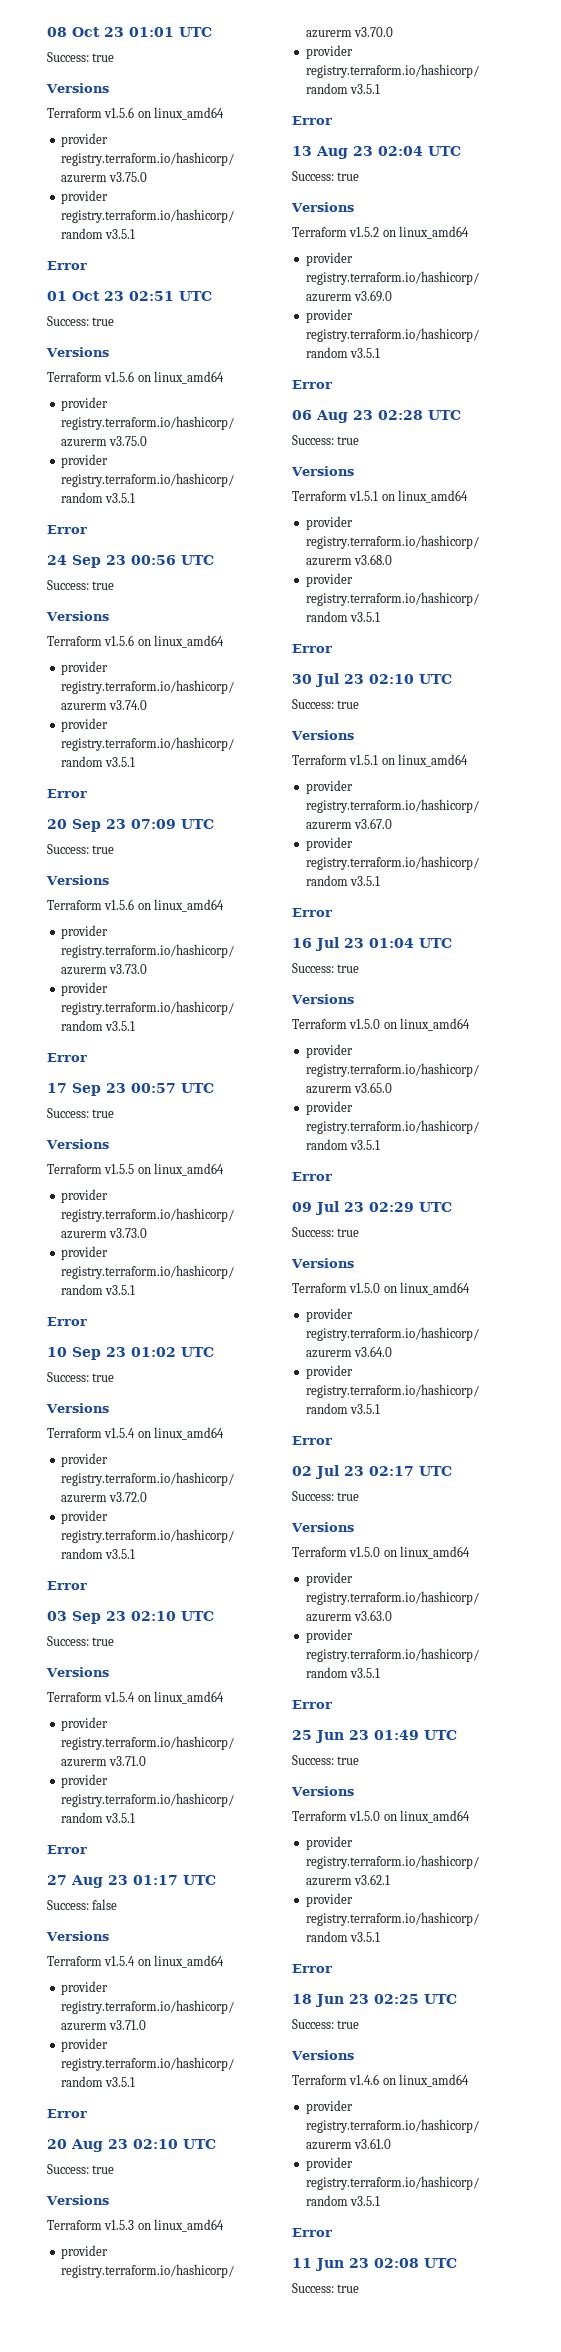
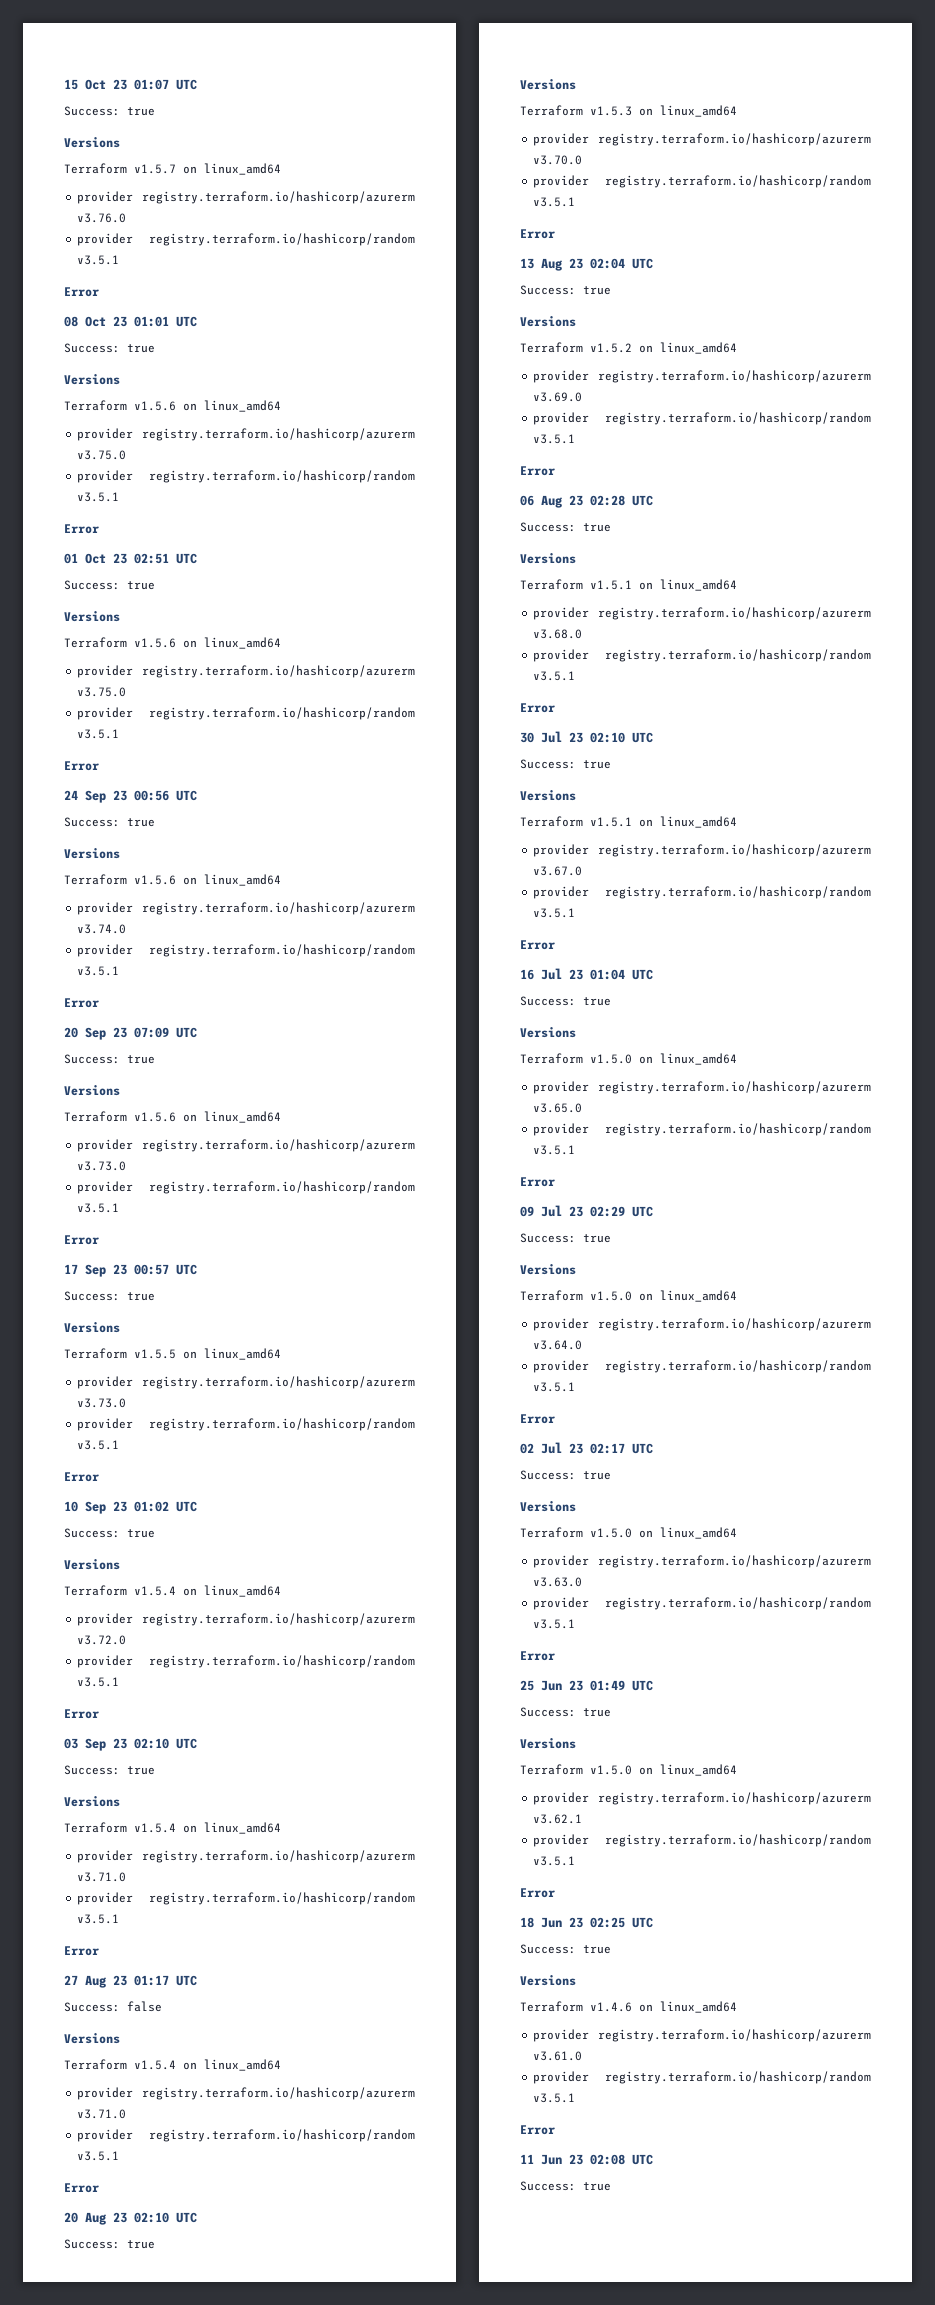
+ 15 Oct 23 01:07 UTC
+ Success: true
+ Versions
+ Terraform v1.5.7 on linux_amd64
+ provider registry.terraform.io/hashicorp/azurerm v3.76.0
+ provider registry.terraform.io/hashicorp/random v3.5.1
+ Error

